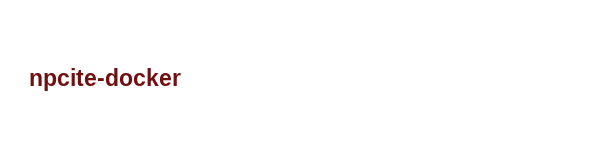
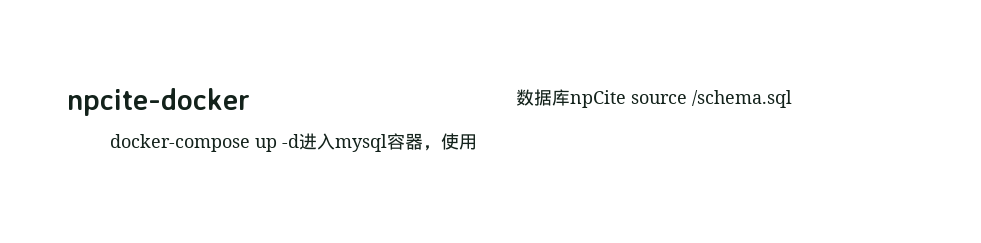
+ docker-compose up -d进入mysql容器，使用数据库npCite source /schema.sql

